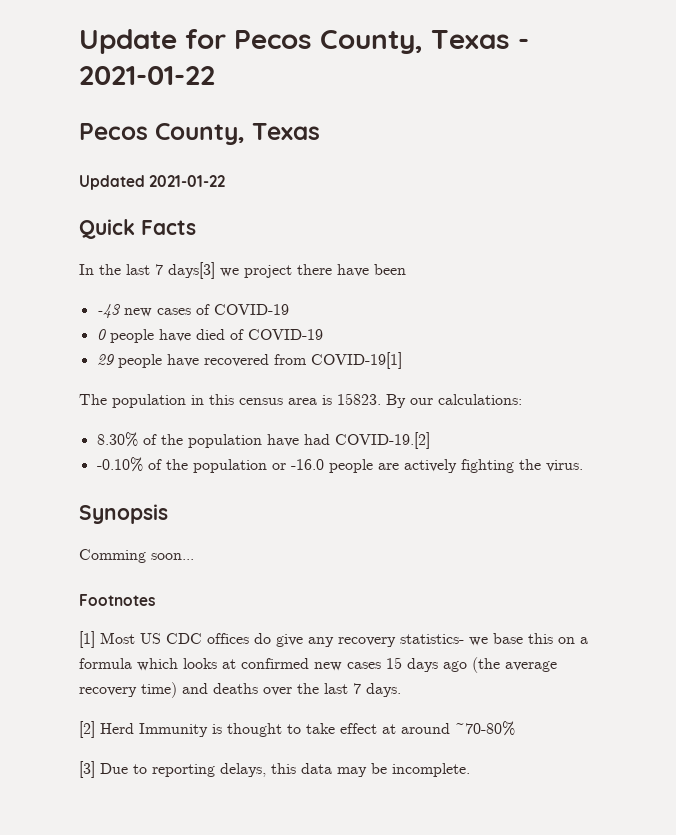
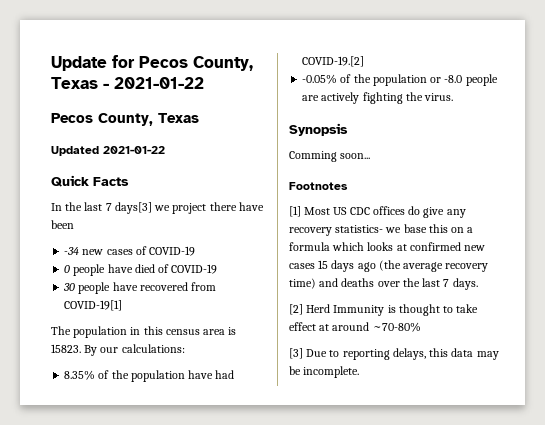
- -43 new cases of COVID-19
+ -34 new cases of COVID-19
- 29 people have recovered from COVID-19[1]
+ 30 people have recovered from COVID-19[1]
- 8.30% of the population have had COVID-19.[2]
+ 8.35% of the population have had COVID-19.[2]
- -0.10% of the population or -16.0 people are actively fighting the virus.
+ -0.05% of the population or -8.0 people are actively fighting the virus.

